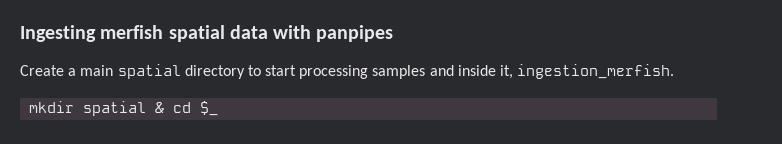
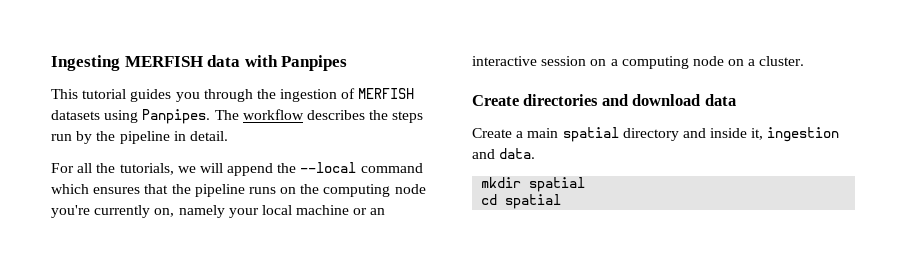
- Ingesting merfish spatial data with panpipes
+ Ingesting MERFISH data with Panpipes
+ This tutorial guides you through the ingestion of MERFISH datasets using Panpipes. The workflow describes the steps run by the pipeline in detail.
+ For all the tutorials, we will append the --local command which ensures that the pipeline runs on the computing node you're currently on, namely your local machine or an interactive session on a computing node on a cluster.
+ Create directories and download data
- Create a main spatial directory to start processing samples and inside it, ingestion_merfish.
+ Create a main spatial directory and inside it, ingestion and data.
- mkdir spatial & cd $_
+ mkdir spatial
+ cd spatial

